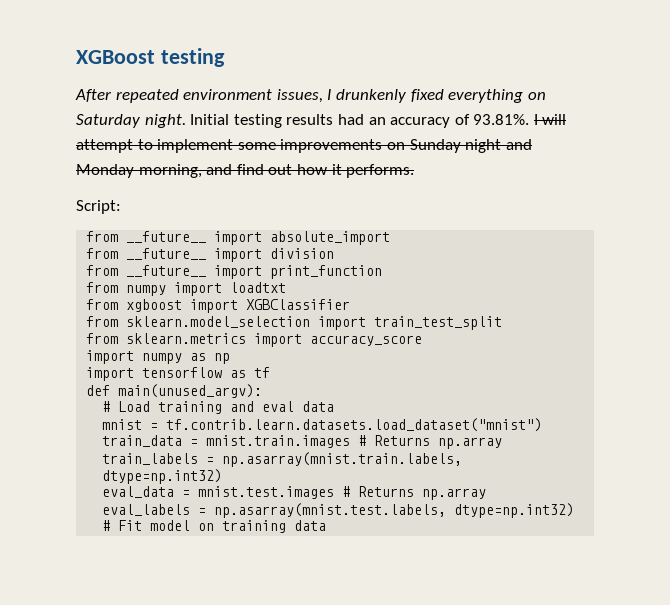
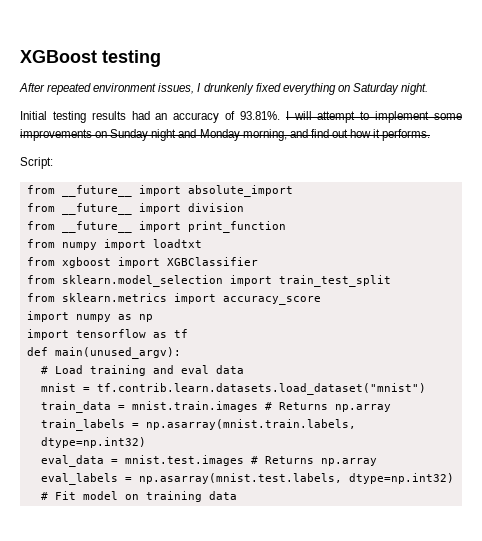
- After repeated environment issues, I drunkenly fixed everything on Saturday night. Initial testing results had an accuracy of 93.81%. I will attempt to implement some improvements on Sunday night and Monday morning, and find out how it performs.
+ After repeated environment issues, I drunkenly fixed everything on Saturday night.
+ Initial testing results had an accuracy of 93.81%. I will attempt to implement some improvements on Sunday night and Monday morning, and find out how it performs.

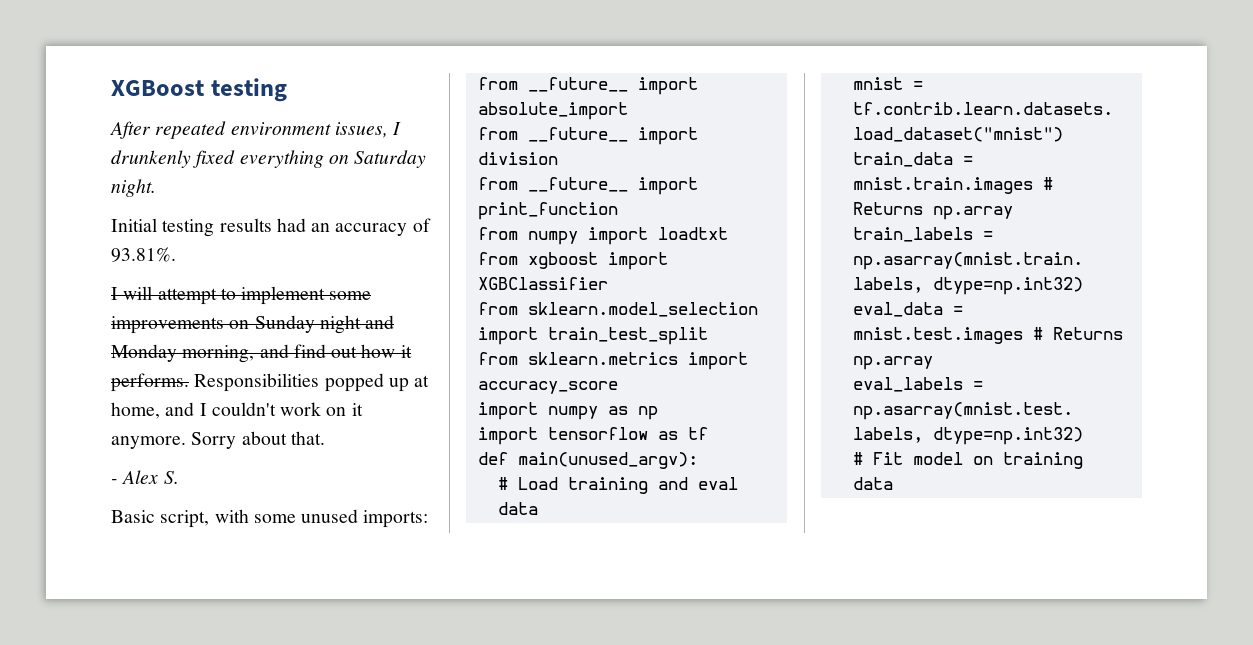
- Initial testing results had an accuracy of 93.81%. I will attempt to implement some improvements on Sunday night and Monday morning, and find out how it performs.
- Script:
+ Initial testing results had an accuracy of 93.81%.
+ I will attempt to implement some improvements on Sunday night and Monday morning, and find out how it performs. Responsibilities popped up at home, and I couldn't work on it anymore. Sorry about that.
+ - Alex S.
+ Basic script, with some unused imports:

